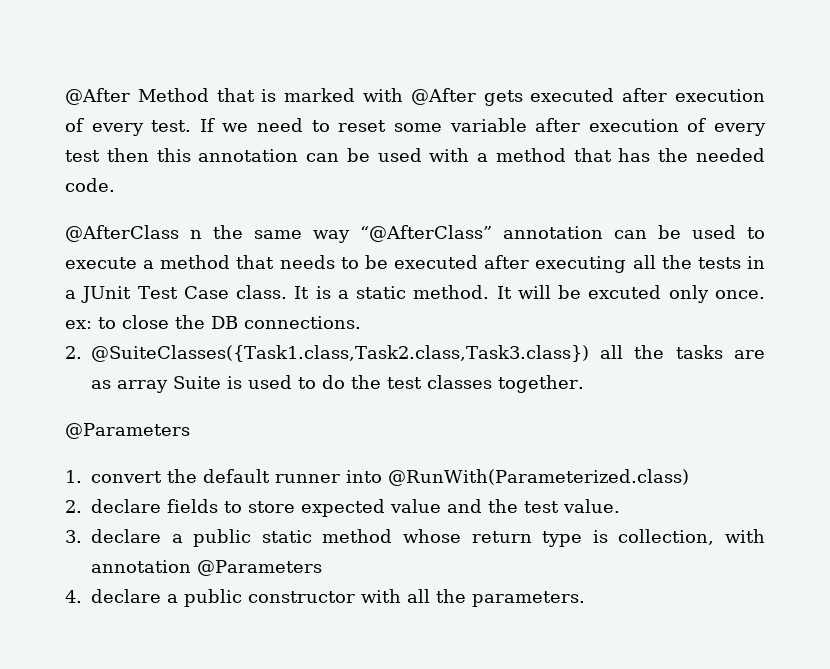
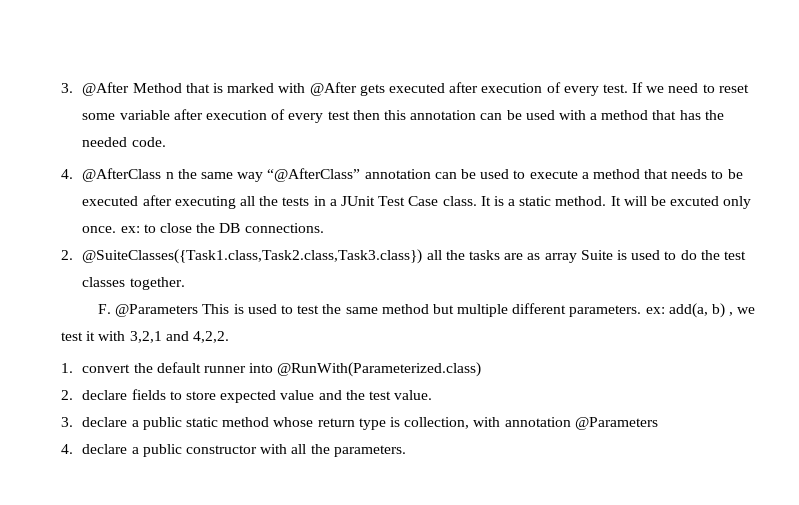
- @After Method that is marked with @After gets executed after execution of every test.
+ 3. @After Method that is marked with @After gets executed after execution of every test.
- @AfterClass n the same way “@AfterClass” annotation can be used to execute a method that needs to be executed after executing all the tests in a JUnit Test Case class.
+ 4. @AfterClass n the same way “@AfterClass” annotation can be used to execute a method that needs to be executed after executing all the tests in a JUnit Test Case class.
  2. @SuiteClasses({Task1.class,Task2.class,Task3.class}) all the tasks are as array Suite is used to do the test classes together.
- @Parameters
+ F. @Parameters This is used to test the same method but multiple different parameters. ex: add(a, b) , we test it with 3,2,1 and 4,2,2.

